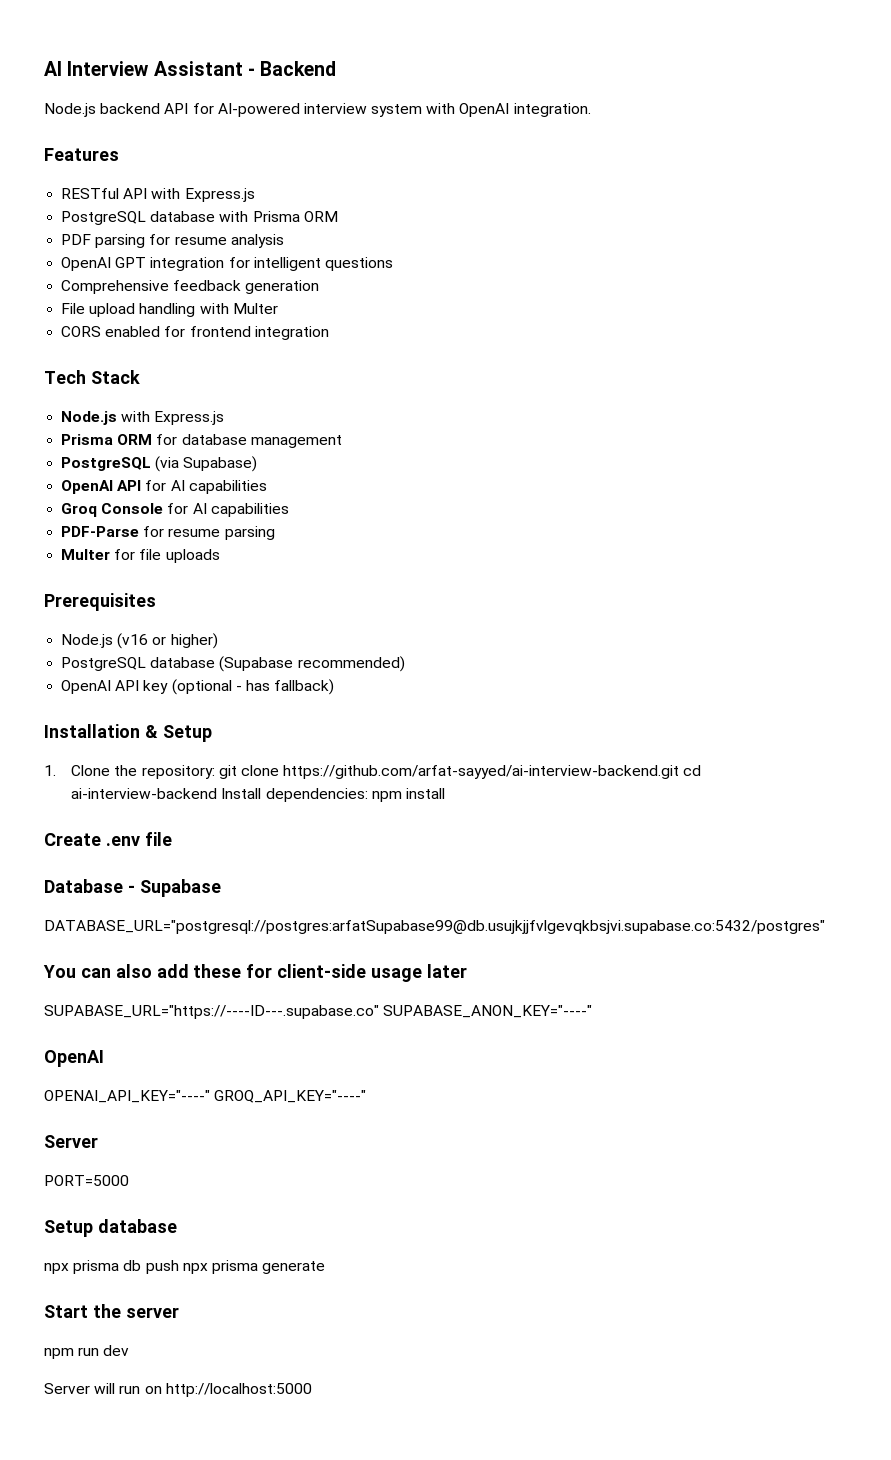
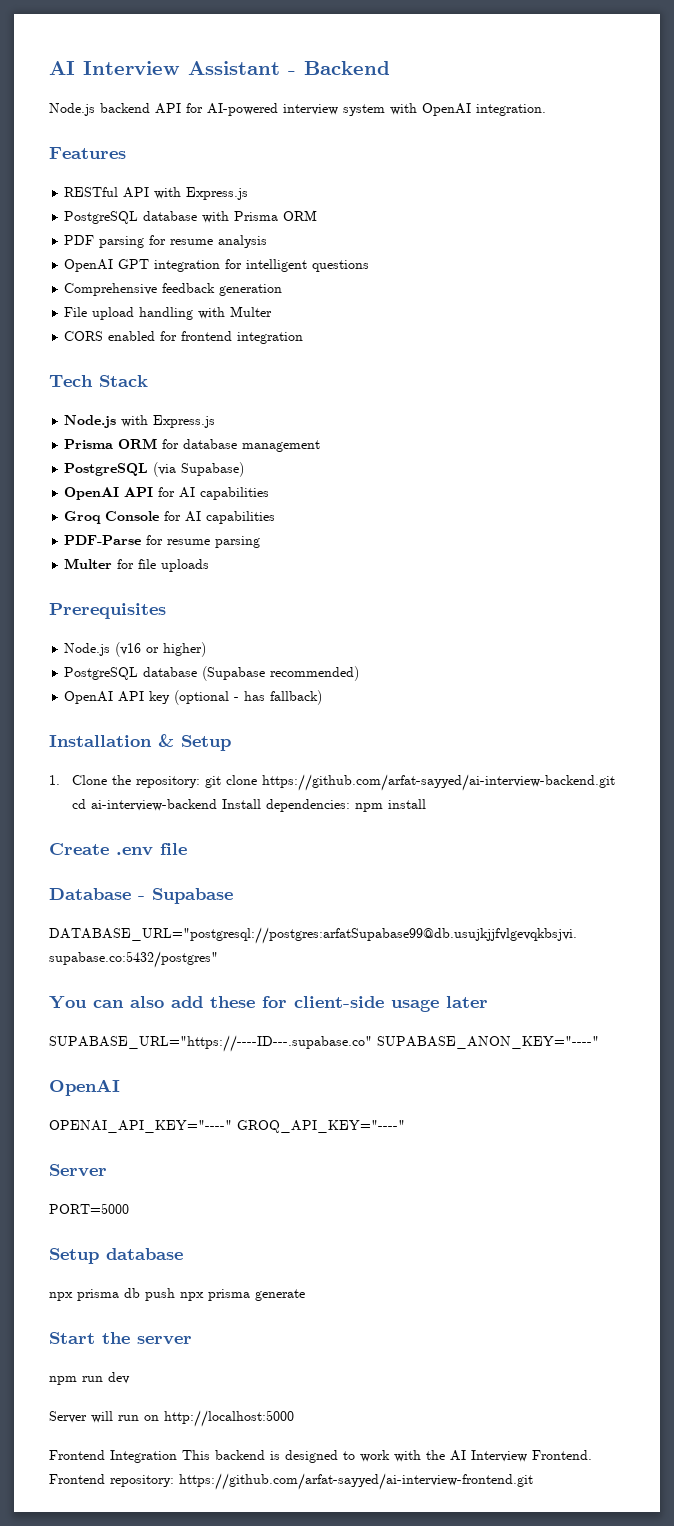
+ Frontend Integration This backend is designed to work with the AI Interview Frontend. Frontend repository: https://github.com/arfat-sayyed/ai-interview-frontend.git

